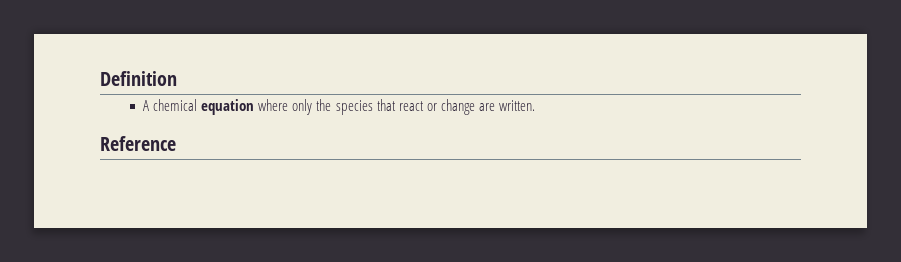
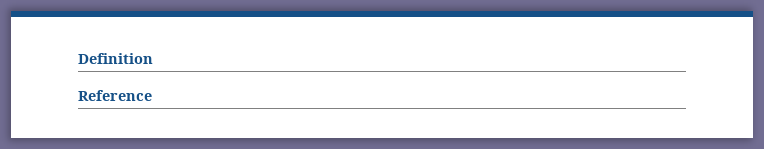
- A chemical equation where only the species that react or change are written.

